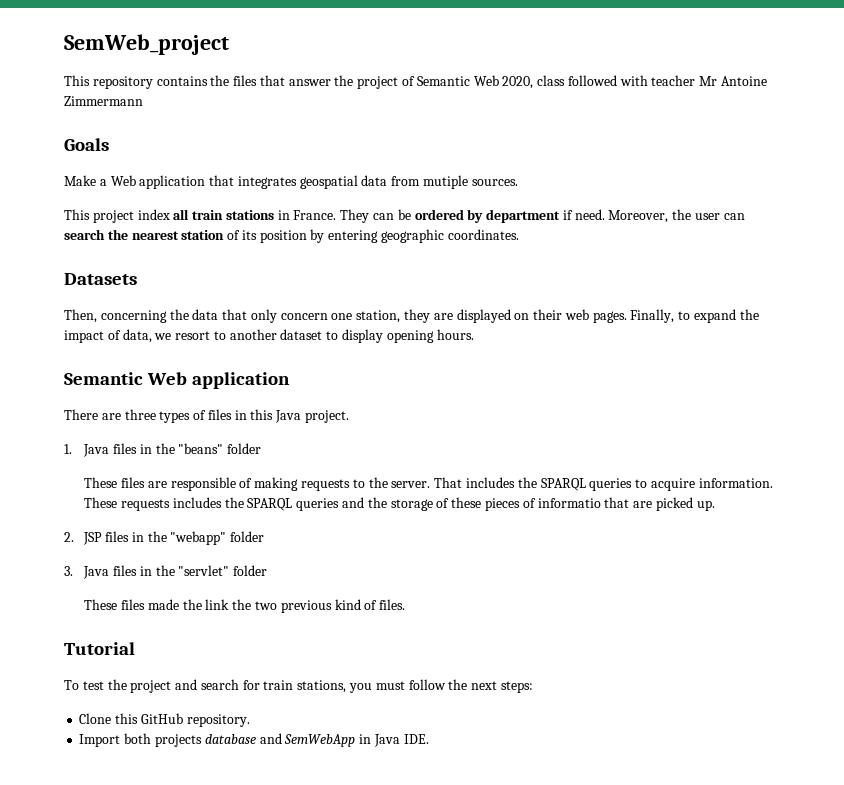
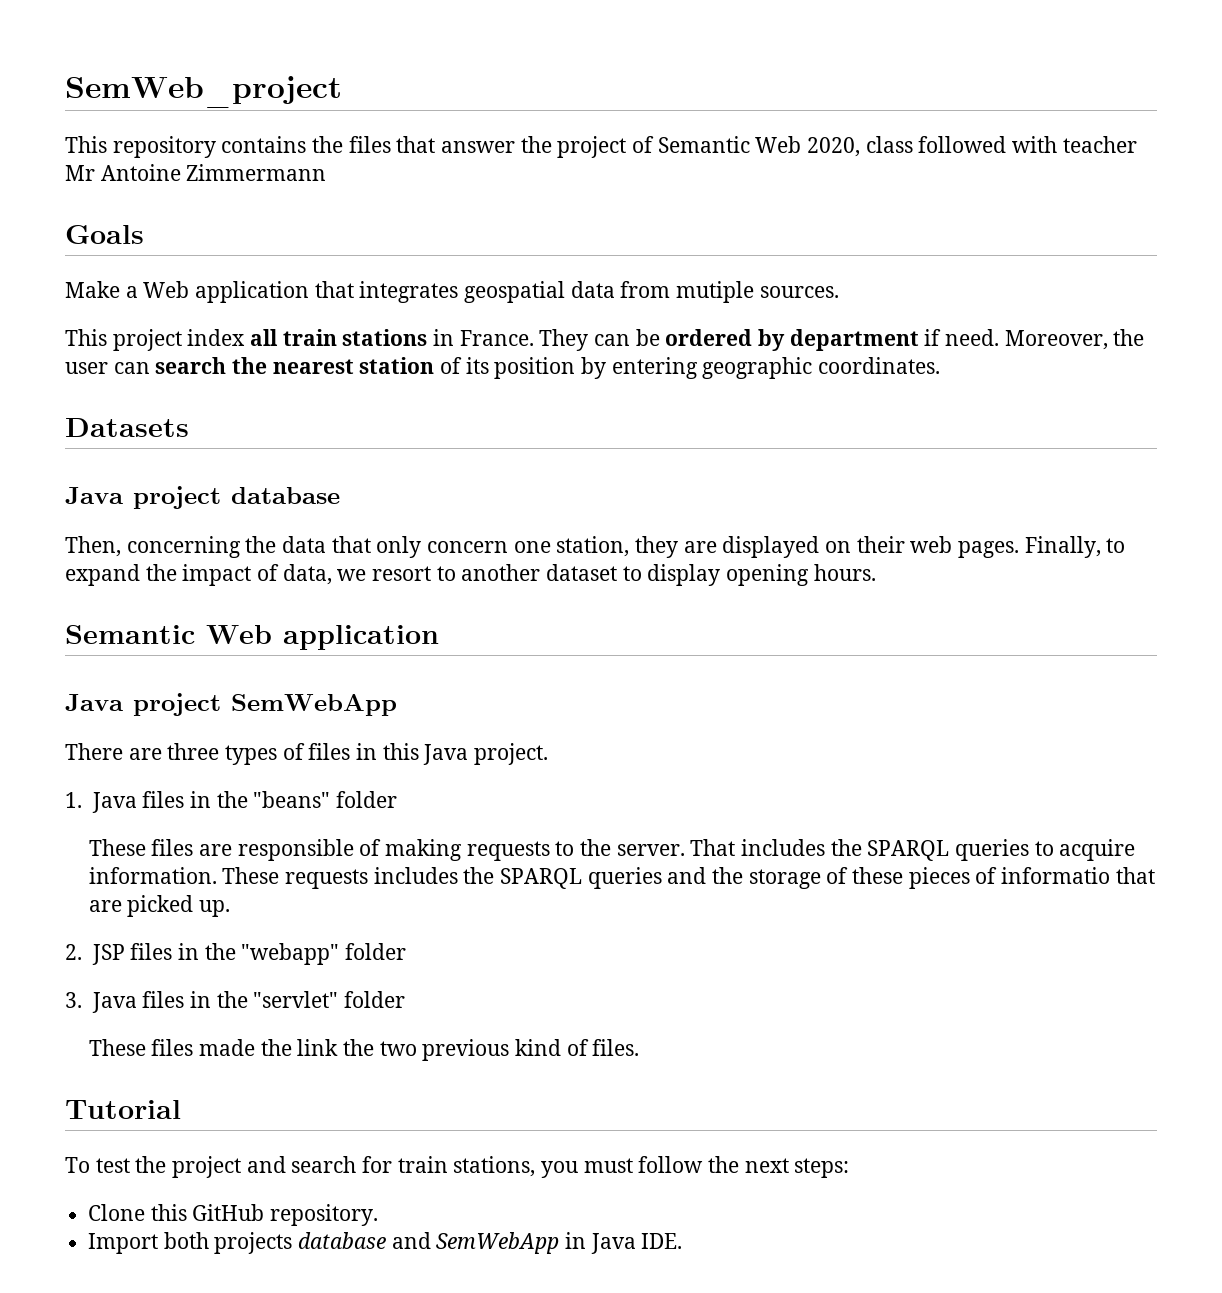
+ Java project database
+ Java project SemWebApp

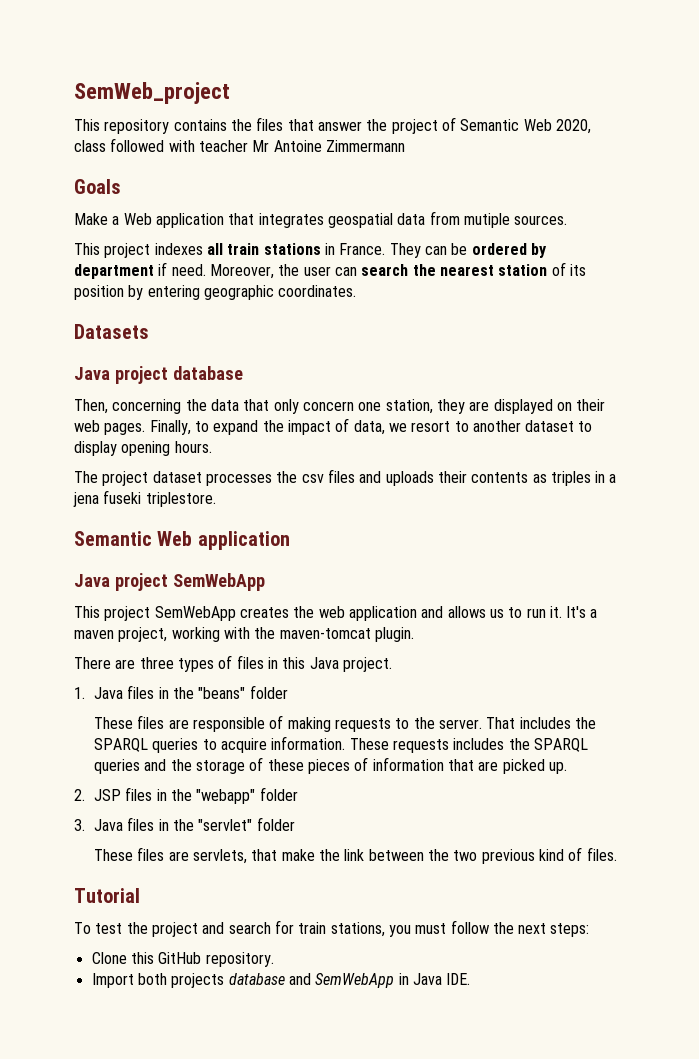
- This project index all train stations in France.
+ This project indexes all train stations in France.
+ The project dataset processes the csv files and uploads their contents as triples in a jena fuseki triplestore.
+ This project SemWebApp creates the web application and allows us to run it. It's a maven project, working with the maven-tomcat plugin.
- These requests includes the SPARQL queries and the storage of these pieces of informatio that are picked up.
+ These requests includes the SPARQL queries and the storage of these pieces of information that are picked up.
- These files made the link the two previous kind of files.
+ These files are servlets, that make the link between the two previous kind of files.

